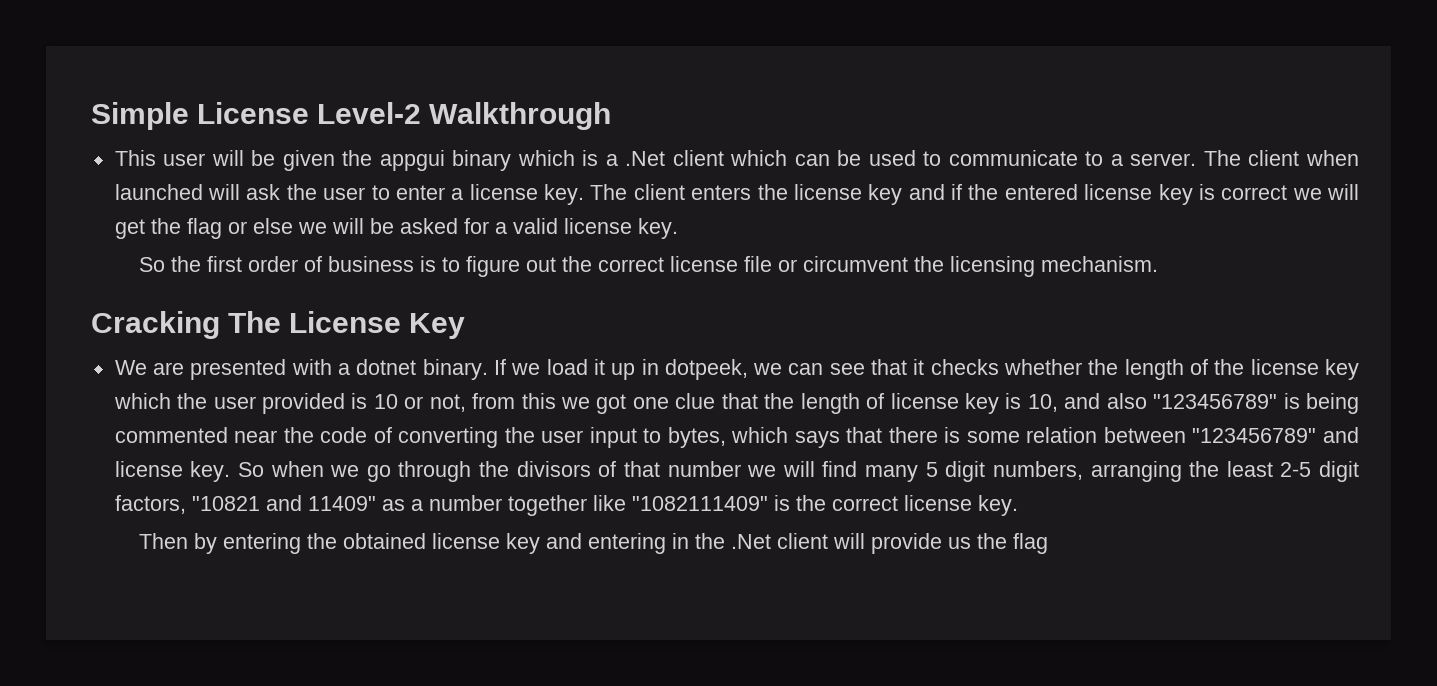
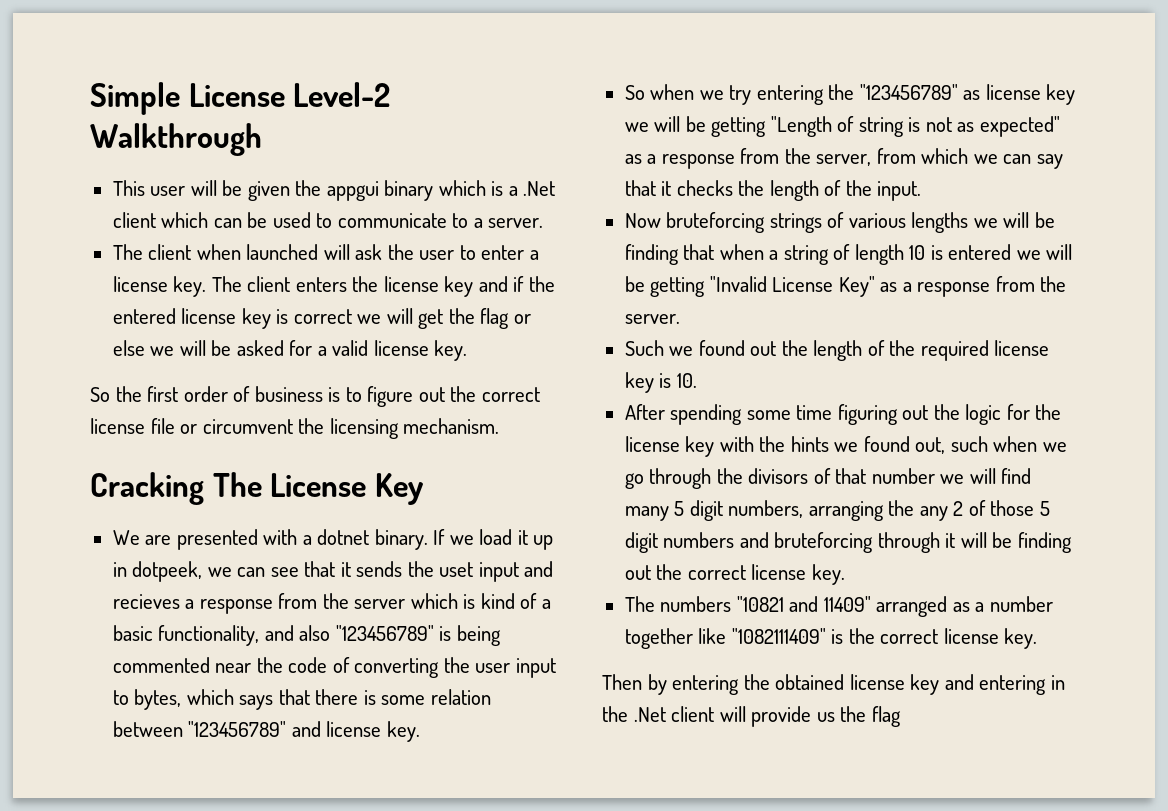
- This user will be given the appgui binary which is a .Net client which can be used to communicate to a server. The client when launched will ask the user to enter a license key.
+ This user will be given the appgui binary which is a .Net client which can be used to communicate to a server.
+ The client when launched will ask the user to enter a license key.
- If we load it up in dotpeek, we can see that it checks whether the length of the license key which the user provided is 10 or not, from this we got one clue that the length of license key is 10, and also "123456789" is being commented near the code of converting the user input to bytes, which says that there is some relation between "123456789" and license key. So when we go through the divisors of that number we will find many 5 digit numbers, arranging the least 2-5 digit factors, "10821 and 11409" as a number together like "1082111409" is the correct license key.
+ If we load it up in dotpeek, we can see that it sends the uset input and recieves a response from the server which is kind of a basic functionality, and also "123456789" is being commented near the code of converting the user input to bytes, which says that there is some relation between "123456789" and license key.
+ So when we try entering the "123456789" as license key we will be getting "Length of string is not as expected" as a response from the server, from which we can say that it checks the length of the input.
+ Now bruteforcing strings of various lengths we will be finding that when a string of length 10 is entered we will be getting "Invalid License Key" as a response from the server.
+ Such we found out the length of the required license key is 10.
+ After spending some time figuring out the logic for the license key with the hints we found out, such when we go through the divisors of that number we will find many 5 digit numbers, arranging the any 2 of those 5 digit numbers and bruteforcing through it will be finding out the correct license key.
+ The numbers "10821 and 11409" arranged as a number together like "1082111409" is the correct license key.

